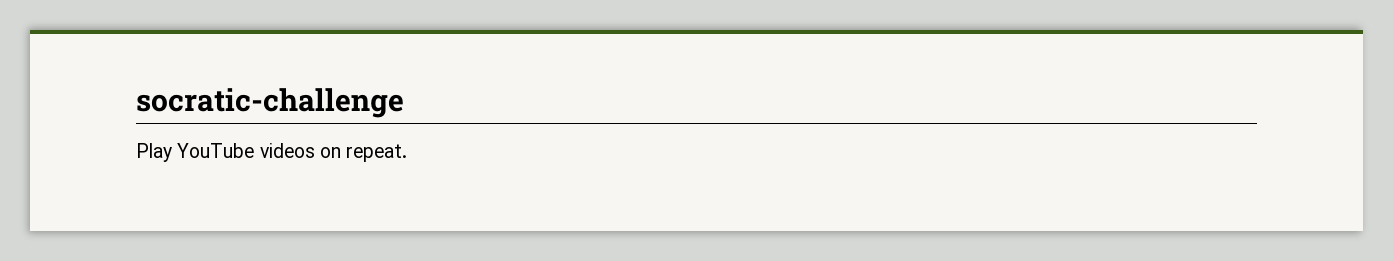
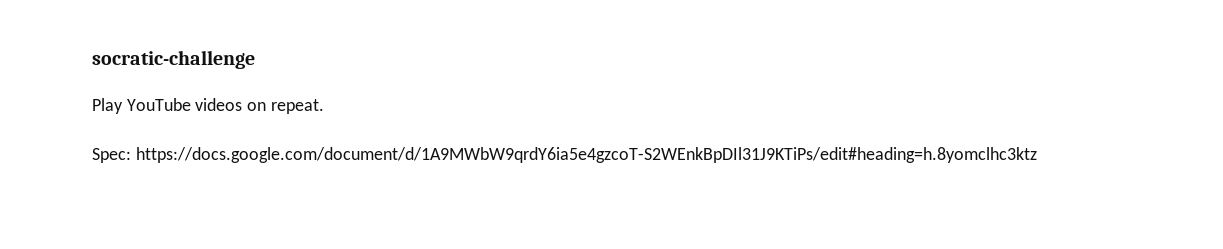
+ Spec: https://docs.google.com/document/d/1A9MWbW9qrdY6ia5e4gzcoT-S2WEnkBpDIl31J9KTiPs/edit#heading=h.8yomclhc3ktz

